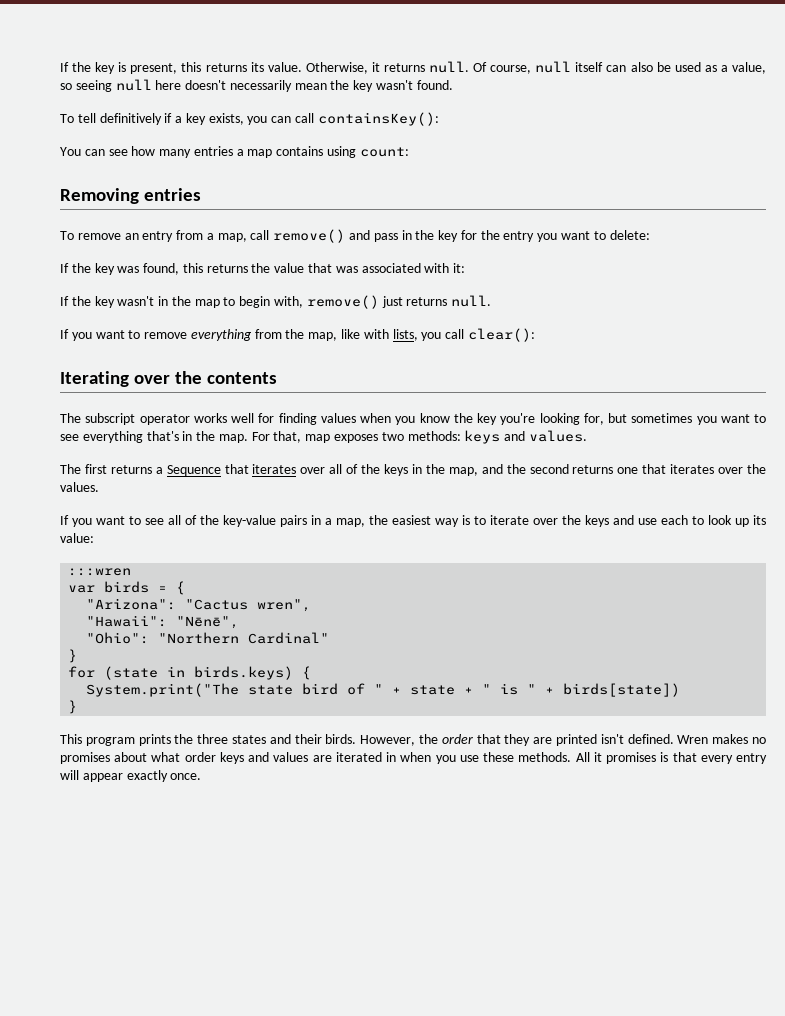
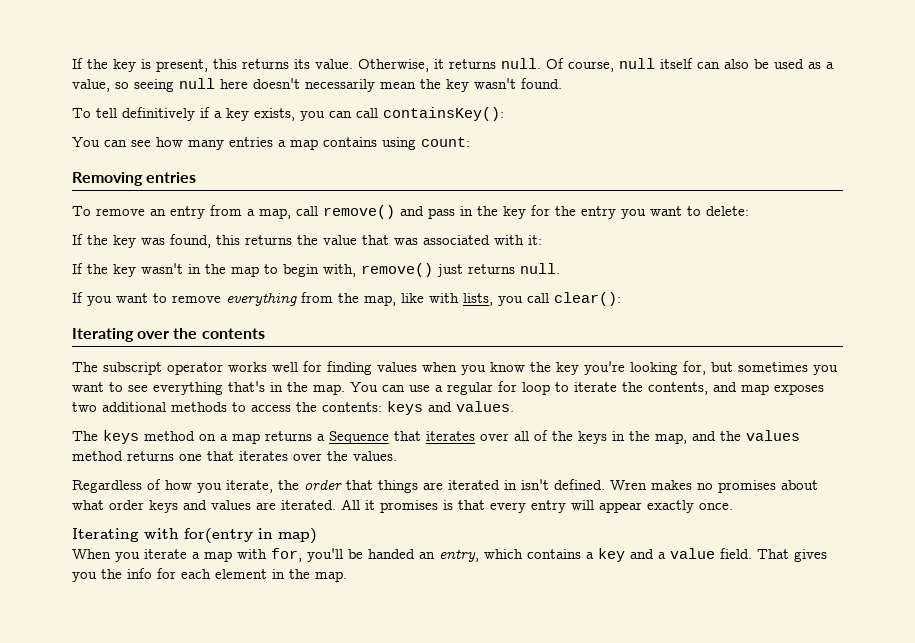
- For that, map exposes two methods: keys and values.
+ You can use a regular for loop to iterate the contents, and map exposes two additional methods to access the contents: keys and values.
- The first returns a Sequence that iterates over all of the keys in the map, and the second returns one that iterates over the values.
+ The keys method on a map returns a Sequence that iterates over all of the keys in the map, and the values method returns one that iterates over the values.
- If you want to see all of the key-value pairs in a map, the easiest way is to iterate over the keys and use each to look up its value:
- :::wren
- var birds = {
- "Arizona": "Cactus wren",
- "Hawaii": "Nēnē",
- "Ohio": "Northern Cardinal"
- }
- for (state in birds.keys) {
- System.print("The state bird of " + state + " is " + birds[state])
- }
- This program prints the three states and their birds. However, the order that they are printed isn't defined.
+ Regardless of how you iterate, the order that things are iterated in isn't defined.
- Wren makes no promises about what order keys and values are iterated in when you use these methods.
+ Wren makes no promises about what order keys and values are iterated.
+ Iterating with for(entry in map)
+ When you iterate a map with for, you'll be handed an entry, which contains a key and a value field. That gives you the info for each element in the map.

